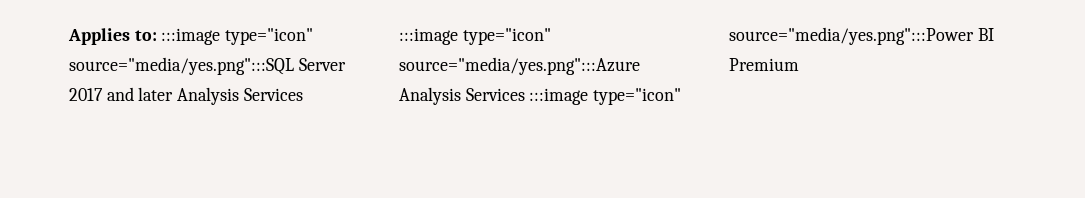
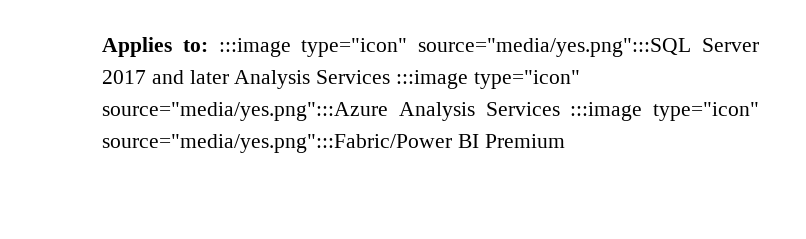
- Applies to: :::image type="icon" source="media/yes.png":::SQL Server 2017 and later Analysis Services :::image type="icon" source="media/yes.png":::Azure Analysis Services :::image type="icon" source="media/yes.png":::Power BI Premium
+ Applies to: :::image type="icon" source="media/yes.png":::SQL Server 2017 and later Analysis Services :::image type="icon" source="media/yes.png":::Azure Analysis Services :::image type="icon" source="media/yes.png":::Fabric/Power BI Premium

